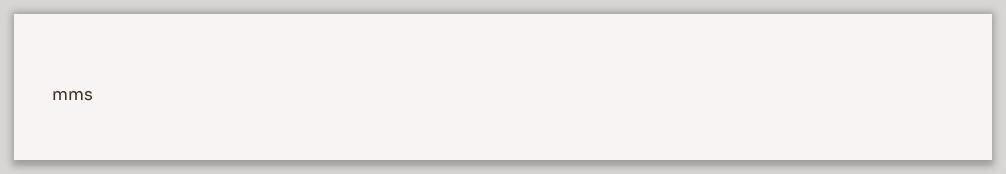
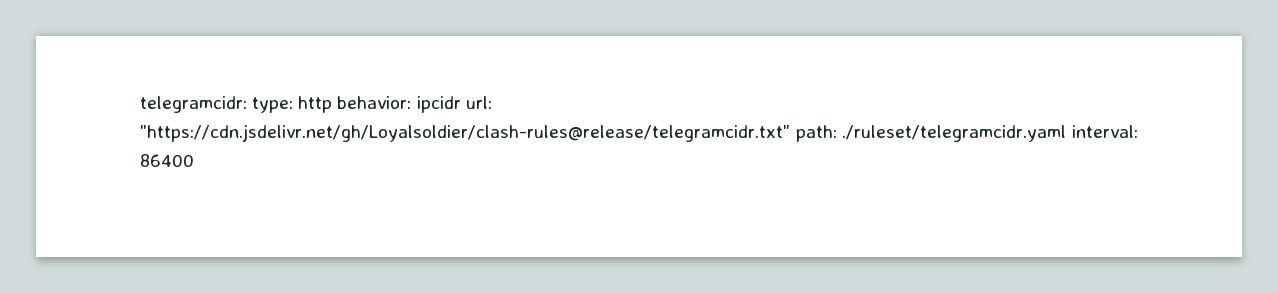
- mms
+ telegramcidr: type: http behavior: ipcidr url: "https://cdn.jsdelivr.net/gh/Loyalsoldier/clash-rules@release/telegramcidr.txt" path: ./ruleset/telegramcidr.yaml interval: 86400

